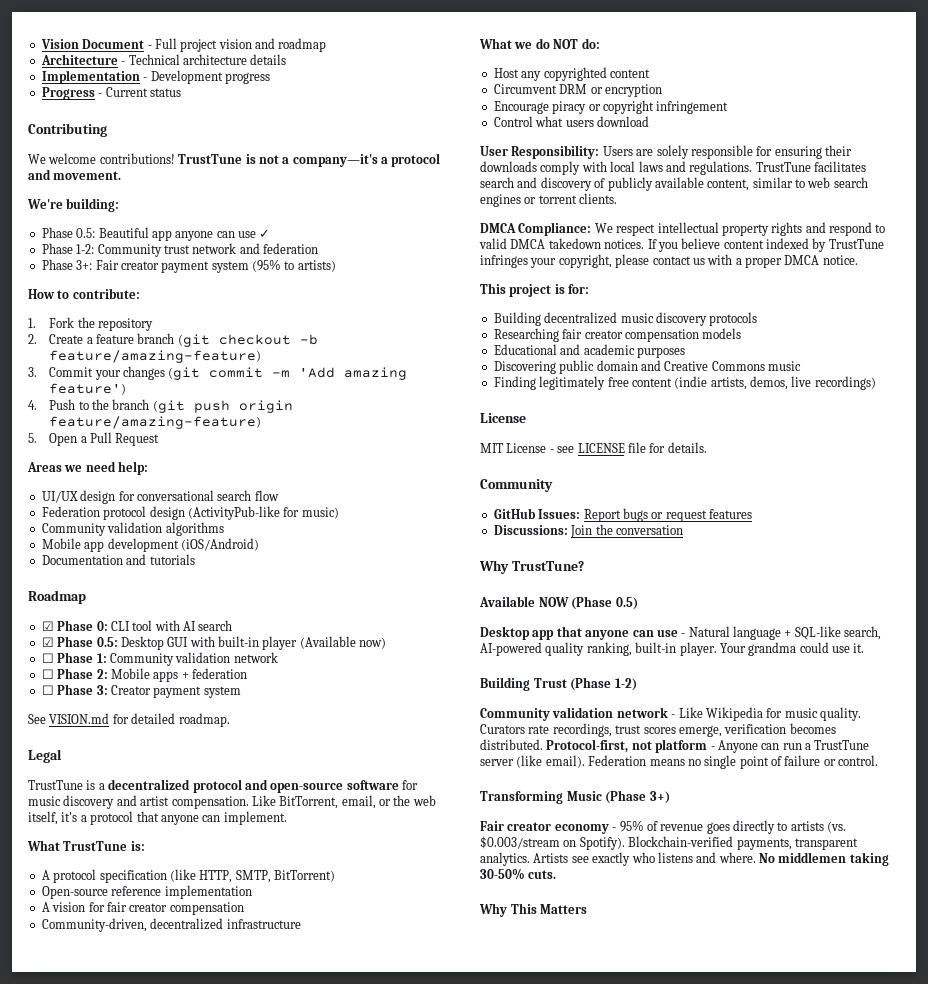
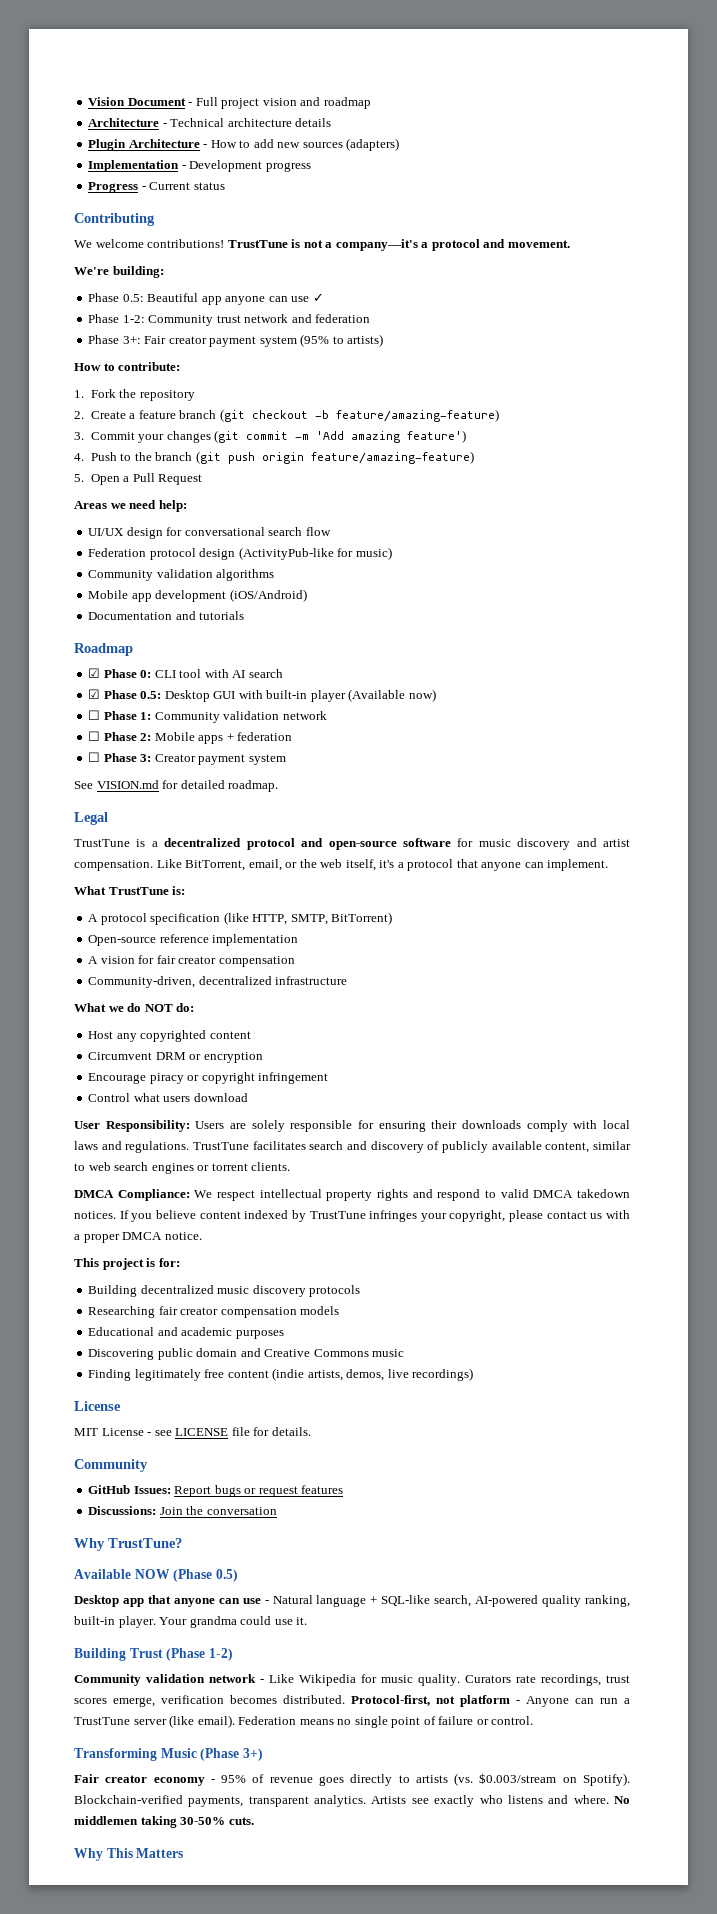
+ Plugin Architecture - How to add new sources (adapters)

